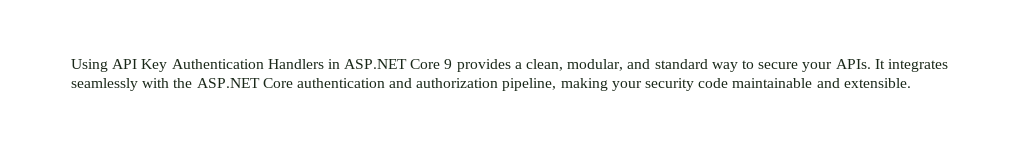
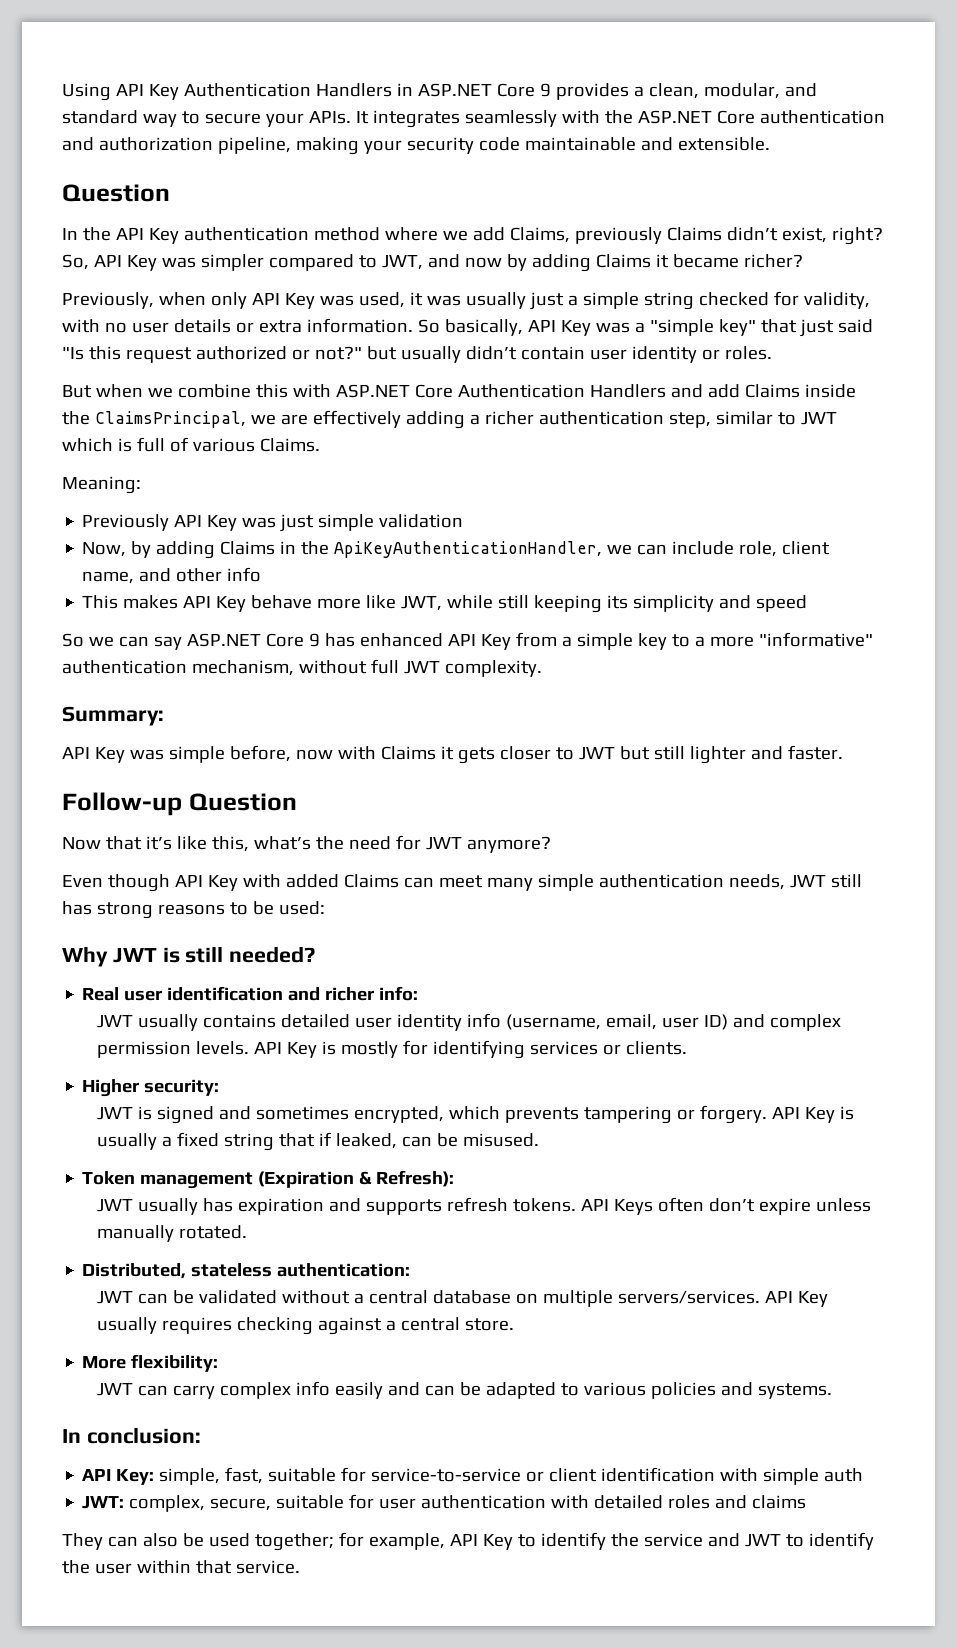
  It integrates seamlessly with the ASP.NET Core authentication and authorization pipeline, making your security code maintainable and extensible.
+ Question
+ In the API Key authentication method where we add Claims, previously Claims didn’t exist, right? So, API Key was simpler compared to JWT, and now by adding Claims it became richer?
+ Previously, when only API Key was used, it was usually just a simple string checked for validity, with no user details or extra information. So basically, API Key was a "simple key" that just said "Is this request authorized or not?" but usually didn’t contain user identity or roles.
+ But when we combine this with ASP.NET Core Authentication Handlers and add Claims inside the ClaimsPrincipal, we are effectively adding a richer authentication step, similar to JWT which is full of various Claims.
+ Meaning:
+ Previously API Key was just simple validation
+ Now, by adding Claims in the ApiKeyAuthenticationHandler, we can include role, client name, and other info
+ This makes API Key behave more like JWT, while still keeping its simplicity and speed
+ So we can say ASP.NET Core 9 has enhanced API Key from a simple key to a more "informative" authentication mechanism, without full JWT complexity.
+ Summary:
+ API Key was simple before, now with Claims it gets closer to JWT but still lighter and faster.
+ Follow-up Question
+ Now that it’s like this, what’s the need for JWT anymore?
+ Even though API Key with added Claims can meet many simple authentication needs, JWT still has strong reasons to be used:
+ Why JWT is still needed?
+ Real user identification and richer info:
+ JWT usually contains detailed user identity info (username, email, user ID) and complex permission levels. API Key is mostly for identifying services or clients.
+ Higher security:
+ JWT is signed and sometimes encrypted, which prevents tampering or forgery. API Key is usually a fixed string that if leaked, can be misused.
+ Token management (Expiration & Refresh):
+ JWT usually has expiration and supports refresh tokens. API Keys often don’t expire unless manually rotated.
+ Distributed, stateless authentication:
+ JWT can be validated without a central database on multiple servers/services. API Key usually requires checking against a central store.
+ More flexibility:
+ JWT can carry complex info easily and can be adapted to various policies and systems.
+ In conclusion:
+ API Key: simple, fast, suitable for service-to-service or client identification with simple auth
+ JWT: complex, secure, suitable for user authentication with detailed roles and claims
+ They can also be used together; for example, API Key to identify the service and JWT to identify the user within that service.

